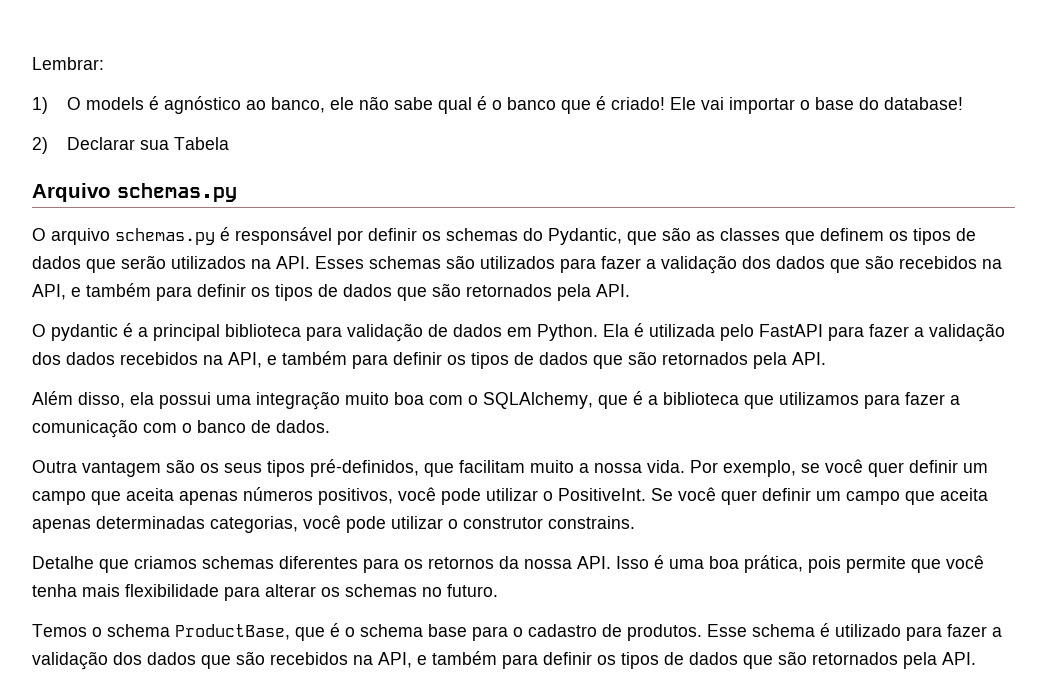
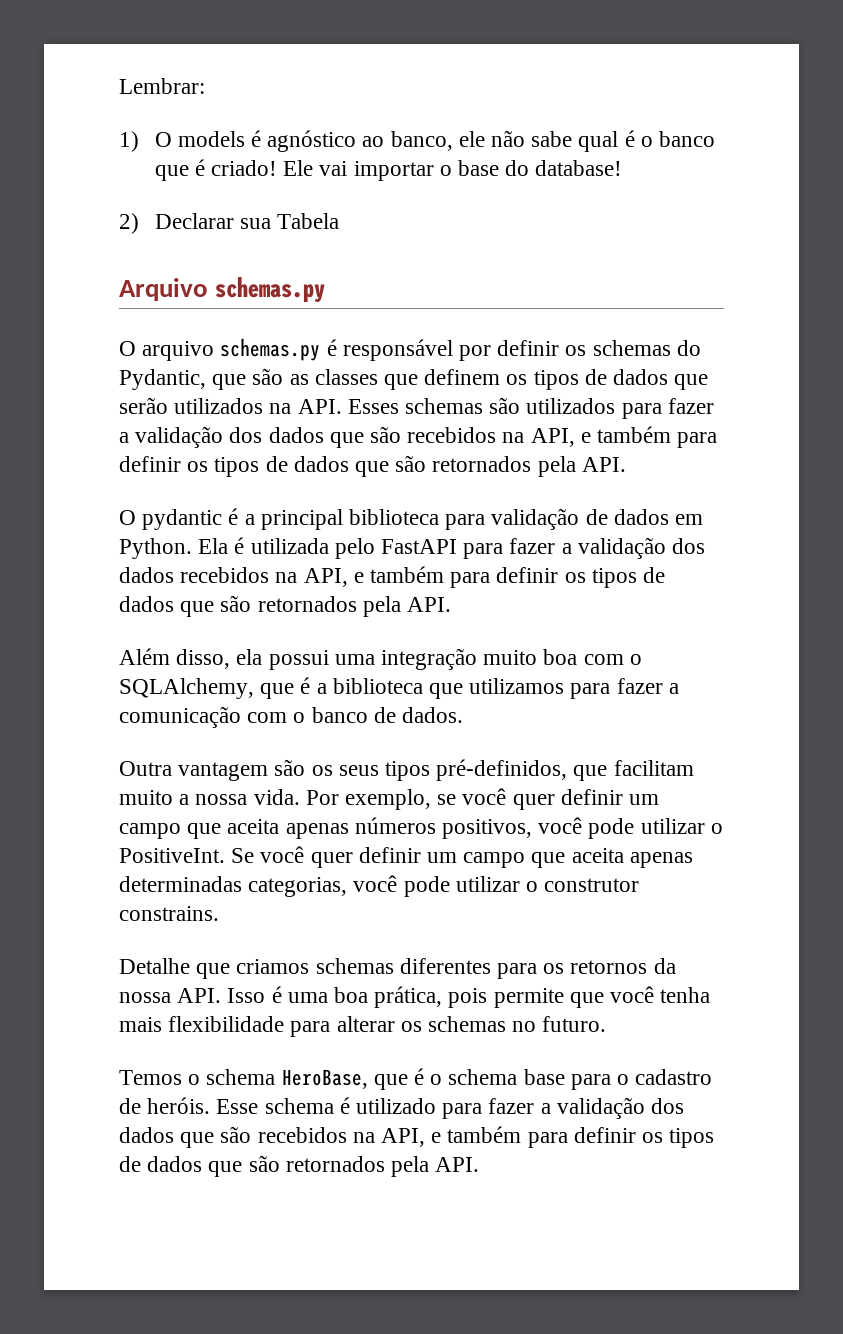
- Temos o schema ProductBase, que é o schema base para o cadastro de produtos.
+ Temos o schema HeroBase, que é o schema base para o cadastro de heróis.

